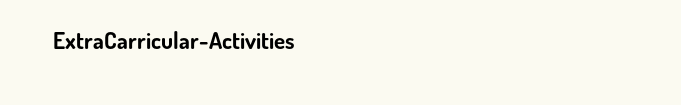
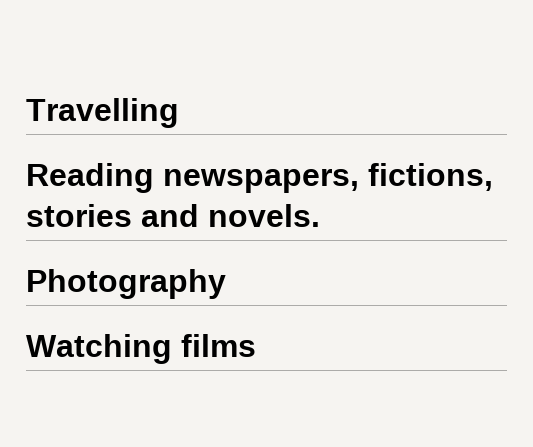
- ExtraCarricular-Activities
+ Travelling
+ Reading newspapers, fictions, stories and novels.
+ Photography
+ Watching films

